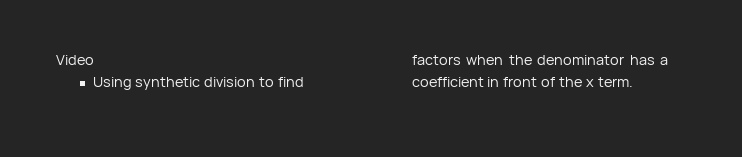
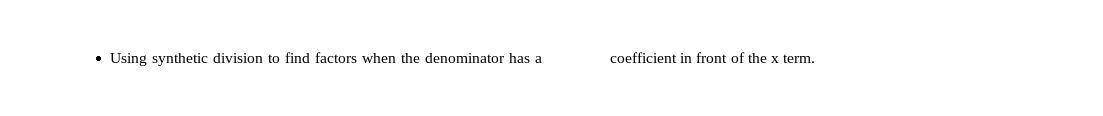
- Video

